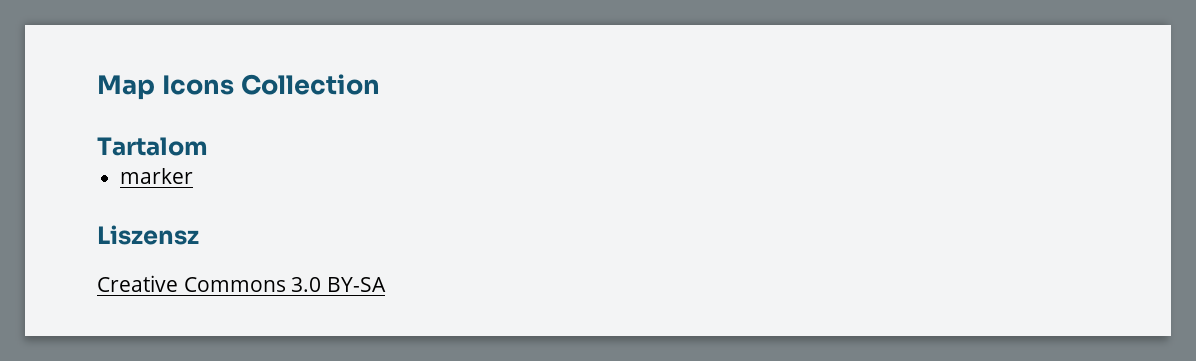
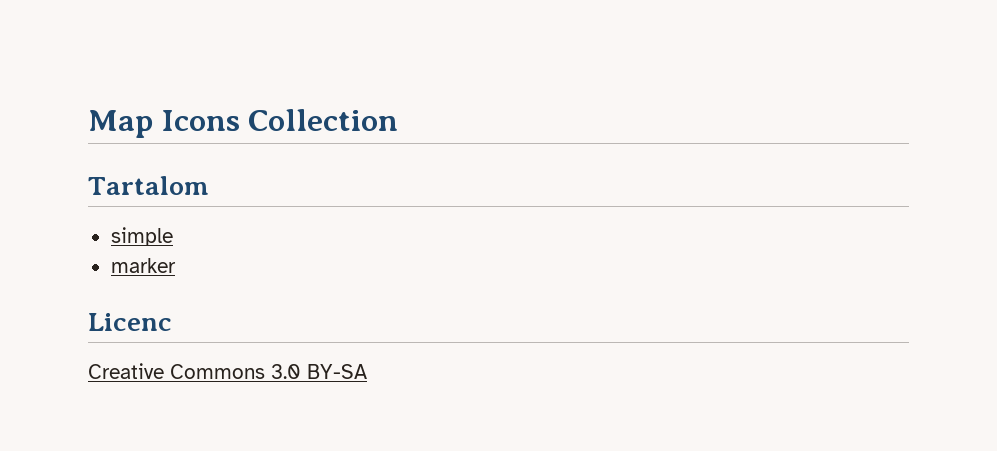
+ simple
- Liszensz
+ Licenc

